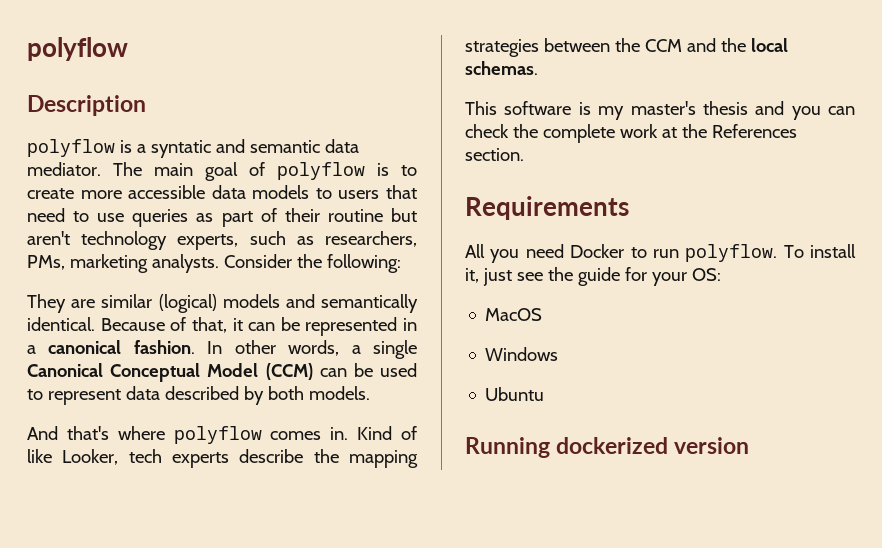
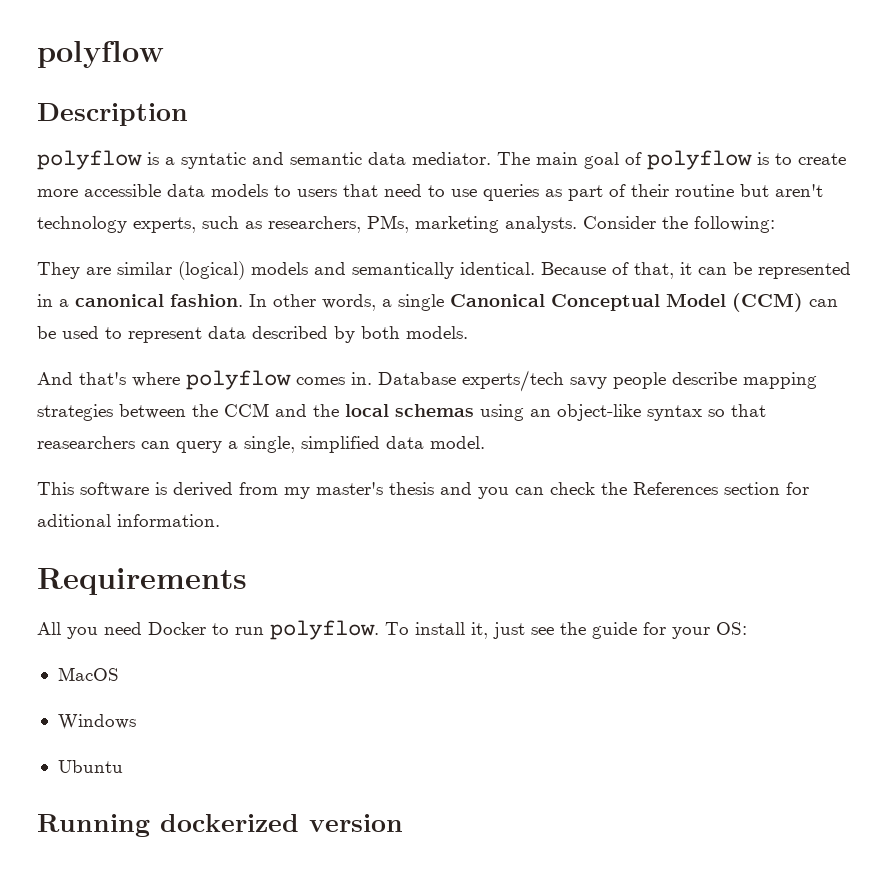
- Kind of like Looker, tech experts describe the mapping strategies between the CCM and the local schemas.
+ Database experts/tech savy people describe mapping strategies between the CCM and the local schemas using an object-like syntax so that reasearchers can query a single, simplified data model.
- This software is my master's thesis and you can check the complete work at the References section.
+ This software is derived from my master's thesis and you can check the References section for aditional information.

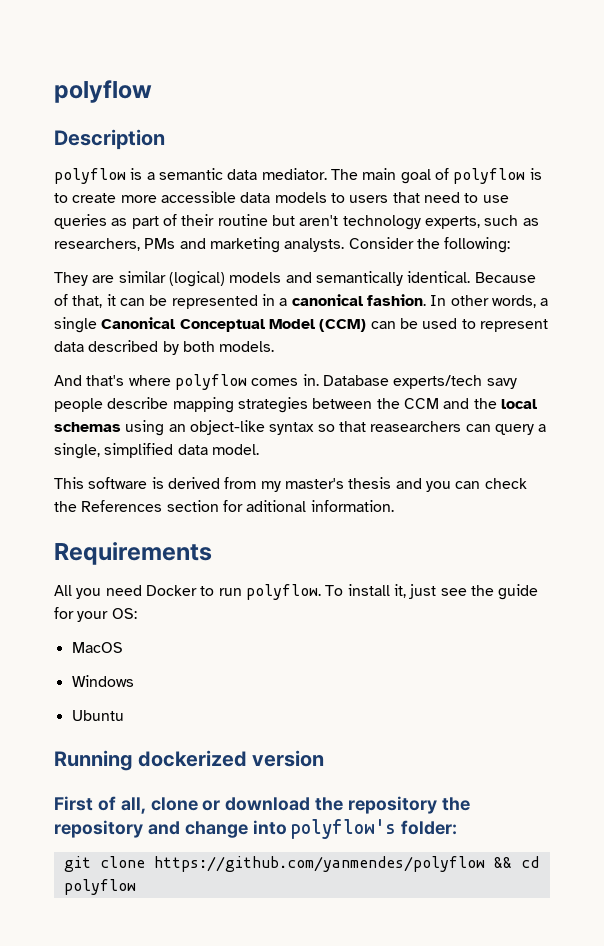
- polyflow is a syntatic and semantic data mediator.
+ polyflow is a semantic data mediator.
- The main goal of polyflow is to create more accessible data models to users that need to use queries as part of their routine but aren't technology experts, such as researchers, PMs, marketing analysts.
+ The main goal of polyflow is to create more accessible data models to users that need to use queries as part of their routine but aren't technology experts, such as researchers, PMs and marketing analysts.
+ First of all, clone or download the repository the repository and change into polyflow's folder:
+ git clone https://github.com/yanmendes/polyflow && cd polyflow

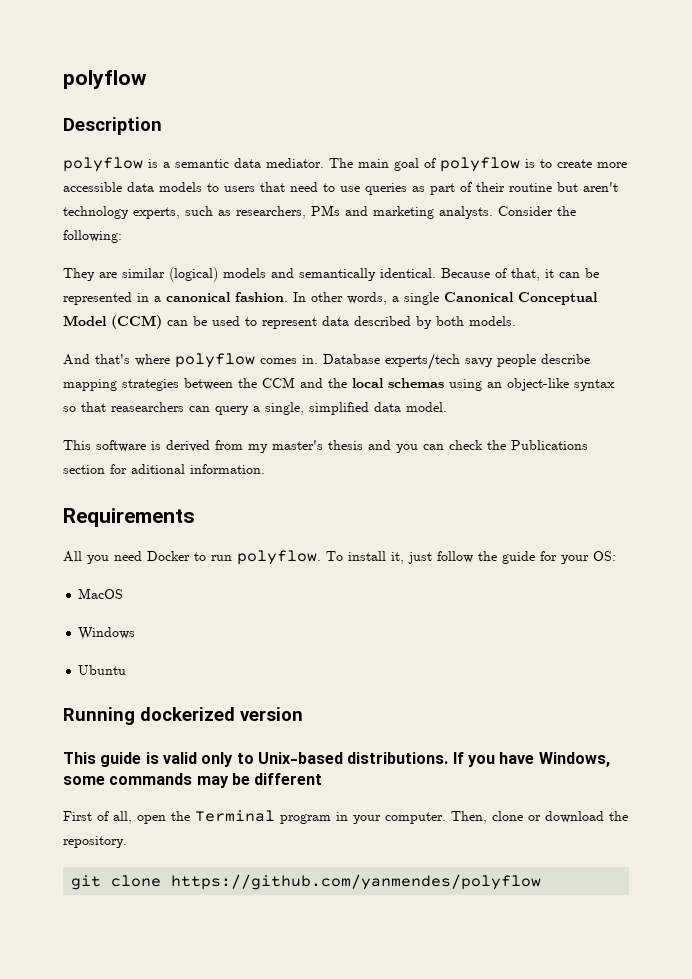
- This software is derived from my master's thesis and you can check the References section for aditional information.
+ This software is derived from my master's thesis and you can check the Publications section for aditional information.
- To install it, just see the guide for your OS:
+ To install it, just follow the guide for your OS:
- First of all, clone or download the repository the repository and change into polyflow's folder:
+ This guide is valid only to Unix-based distributions. If you have Windows, some commands may be different
+ First of all, open the Terminal program in your computer. Then, clone or download the repository.
- git clone https://github.com/yanmendes/polyflow && cd polyflow
+ git clone https://github.com/yanmendes/polyflow

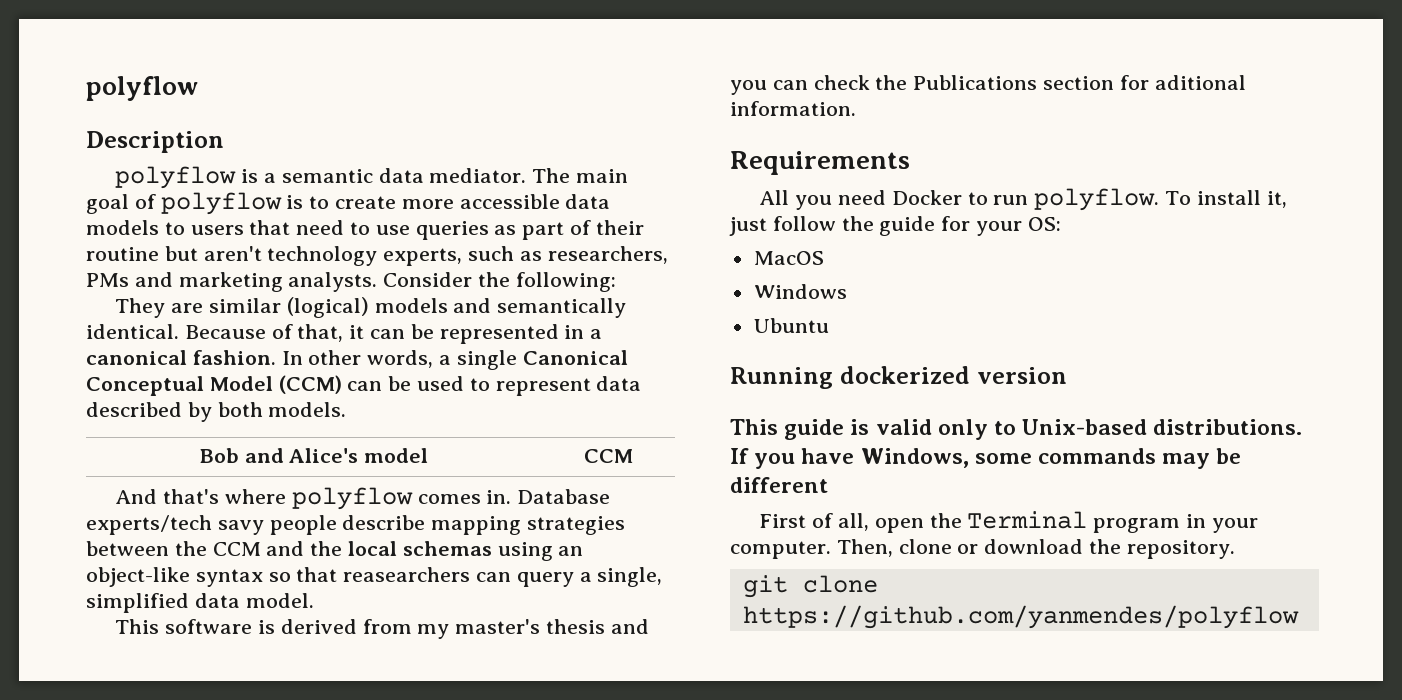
+ Bob and Alice's model | CCM

